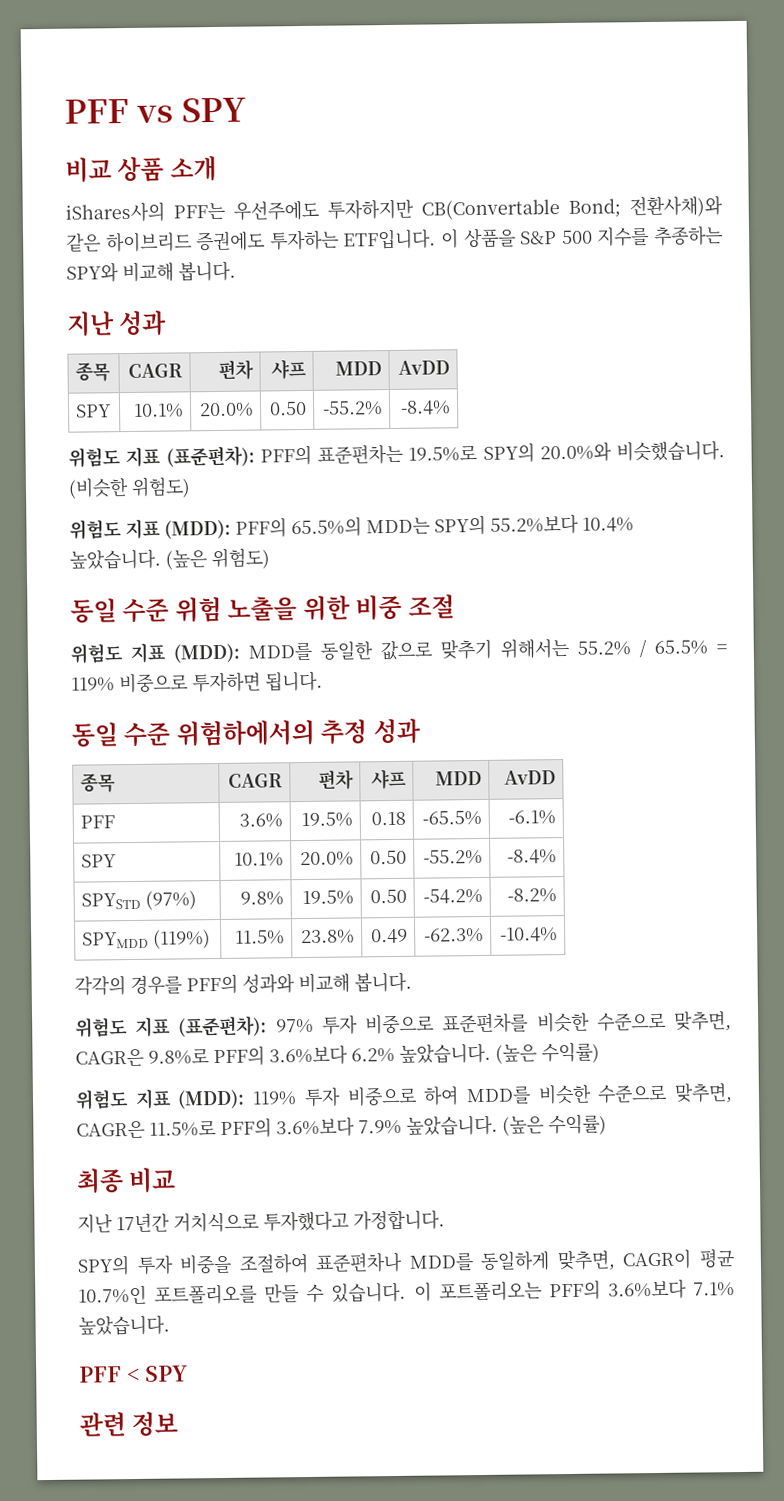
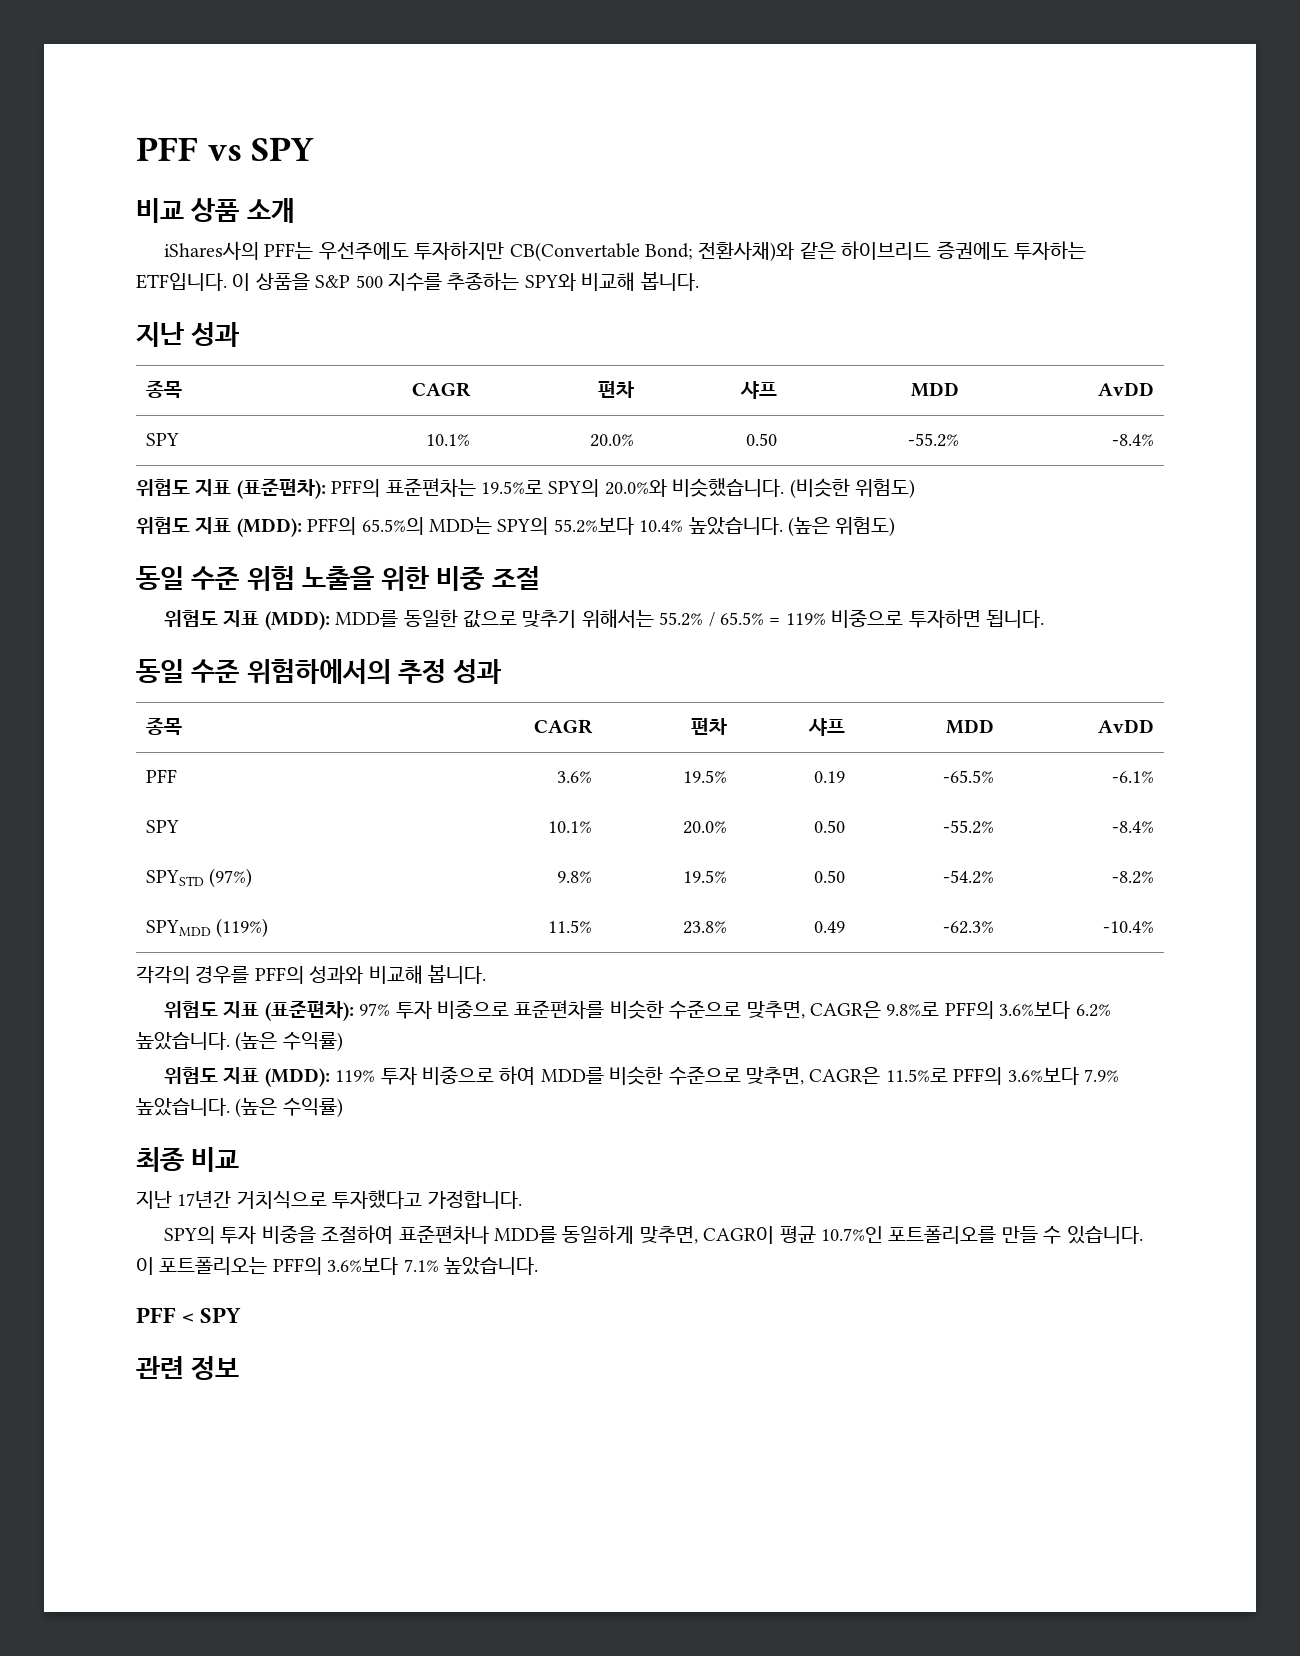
- PFF | 3.6% | 19.5% | 0.18 | -65.5% | -6.1%
+ PFF | 3.6% | 19.5% | 0.19 | -65.5% | -6.1%

